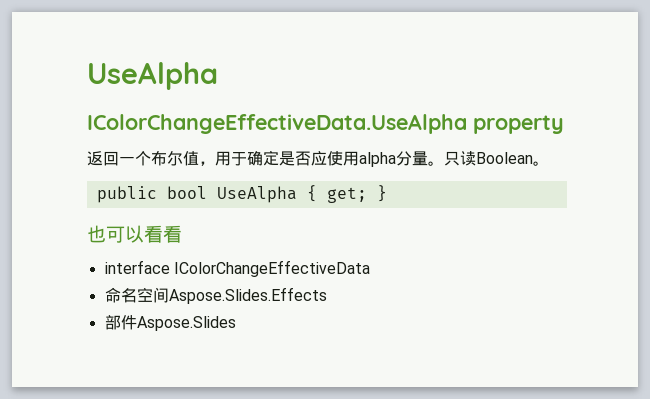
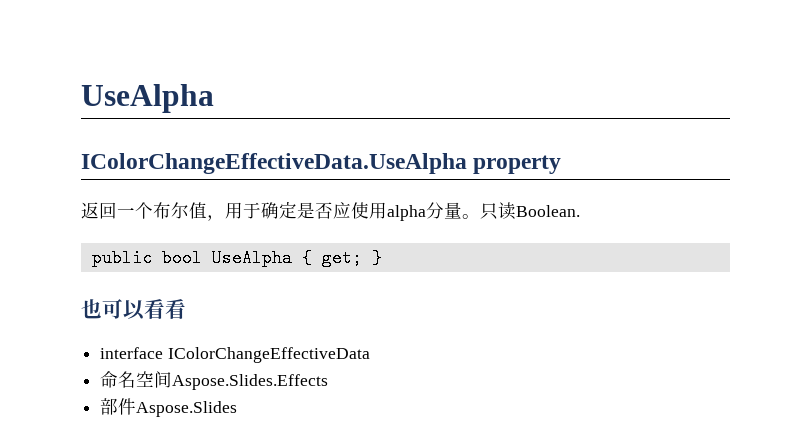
- 只读Boolean。
+ 只读Boolean.

